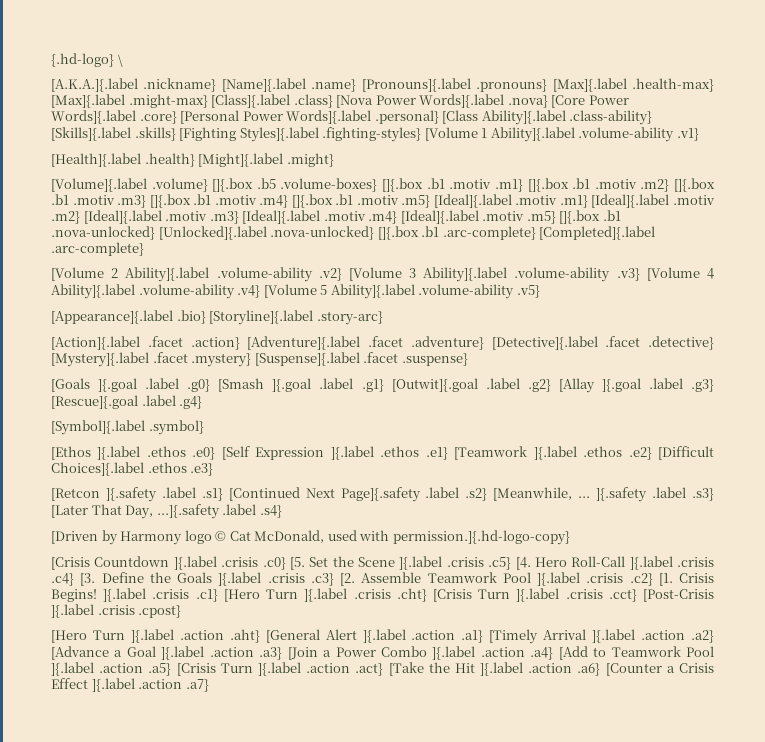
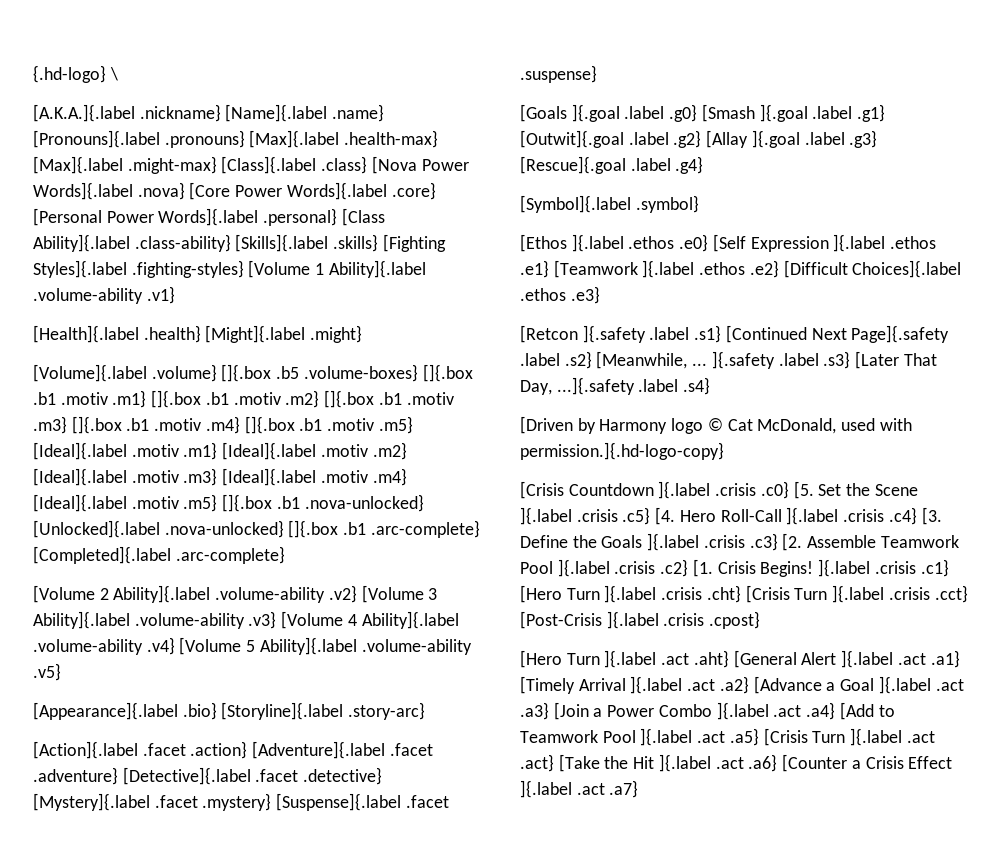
- [Hero Turn ]{.label .action .aht} [General Alert ]{.label .action .a1} [Timely Arrival ]{.label .action .a2} [Advance a Goal ]{.label .action .a3} [Join a Power Combo ]{.label .action .a4} [Add to Teamwork Pool ]{.label .action .a5} [Crisis Turn ]{.label .action .act} [Take the Hit ]{.label .action .a6} [Counter a Crisis Effect ]{.label .action .a7}
+ [Hero Turn ]{.label .act .aht} [General Alert ]{.label .act .a1} [Timely Arrival ]{.label .act .a2} [Advance a Goal ]{.label .act .a3} [Join a Power Combo ]{.label .act .a4} [Add to Teamwork Pool ]{.label .act .a5} [Crisis Turn ]{.label .act .act} [Take the Hit ]{.label .act .a6} [Counter a Crisis Effect ]{.label .act .a7}

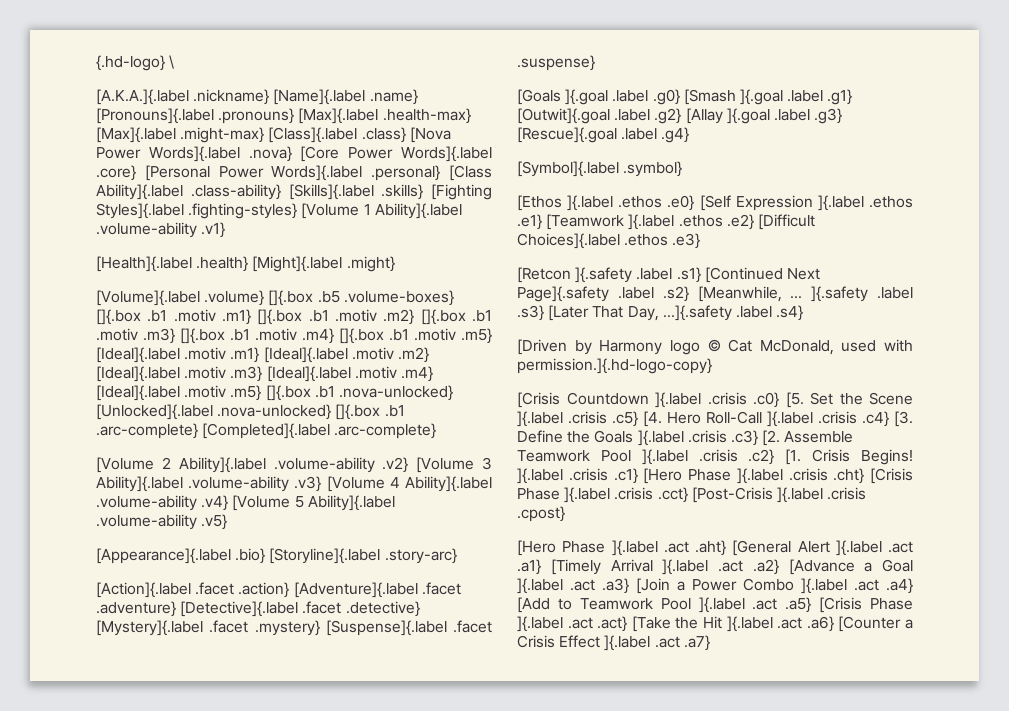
- [Crisis Countdown ]{.label .crisis .c0} [5. Set the Scene ]{.label .crisis .c5} [4. Hero Roll-Call ]{.label .crisis .c4} [3. Define the Goals ]{.label .crisis .c3} [2. Assemble Teamwork Pool ]{.label .crisis .c2} [1. Crisis Begins! ]{.label .crisis .c1} [Hero Turn ]{.label .crisis .cht} [Crisis Turn ]{.label .crisis .cct} [Post-Crisis ]{.label .crisis .cpost}
+ [Crisis Countdown ]{.label .crisis .c0} [5. Set the Scene ]{.label .crisis .c5} [4. Hero Roll-Call ]{.label .crisis .c4} [3. Define the Goals ]{.label .crisis .c3} [2. Assemble Teamwork Pool ]{.label .crisis .c2} [1. Crisis Begins! ]{.label .crisis .c1} [Hero Phase ]{.label .crisis .cht} [Crisis Phase ]{.label .crisis .cct} [Post-Crisis ]{.label .crisis .cpost}
- [Hero Turn ]{.label .act .aht} [General Alert ]{.label .act .a1} [Timely Arrival ]{.label .act .a2} [Advance a Goal ]{.label .act .a3} [Join a Power Combo ]{.label .act .a4} [Add to Teamwork Pool ]{.label .act .a5} [Crisis Turn ]{.label .act .act} [Take the Hit ]{.label .act .a6} [Counter a Crisis Effect ]{.label .act .a7}
+ [Hero Phase ]{.label .act .aht} [General Alert ]{.label .act .a1} [Timely Arrival ]{.label .act .a2} [Advance a Goal ]{.label .act .a3} [Join a Power Combo ]{.label .act .a4} [Add to Teamwork Pool ]{.label .act .a5} [Crisis Phase ]{.label .act .act} [Take the Hit ]{.label .act .a6} [Counter a Crisis Effect ]{.label .act .a7}

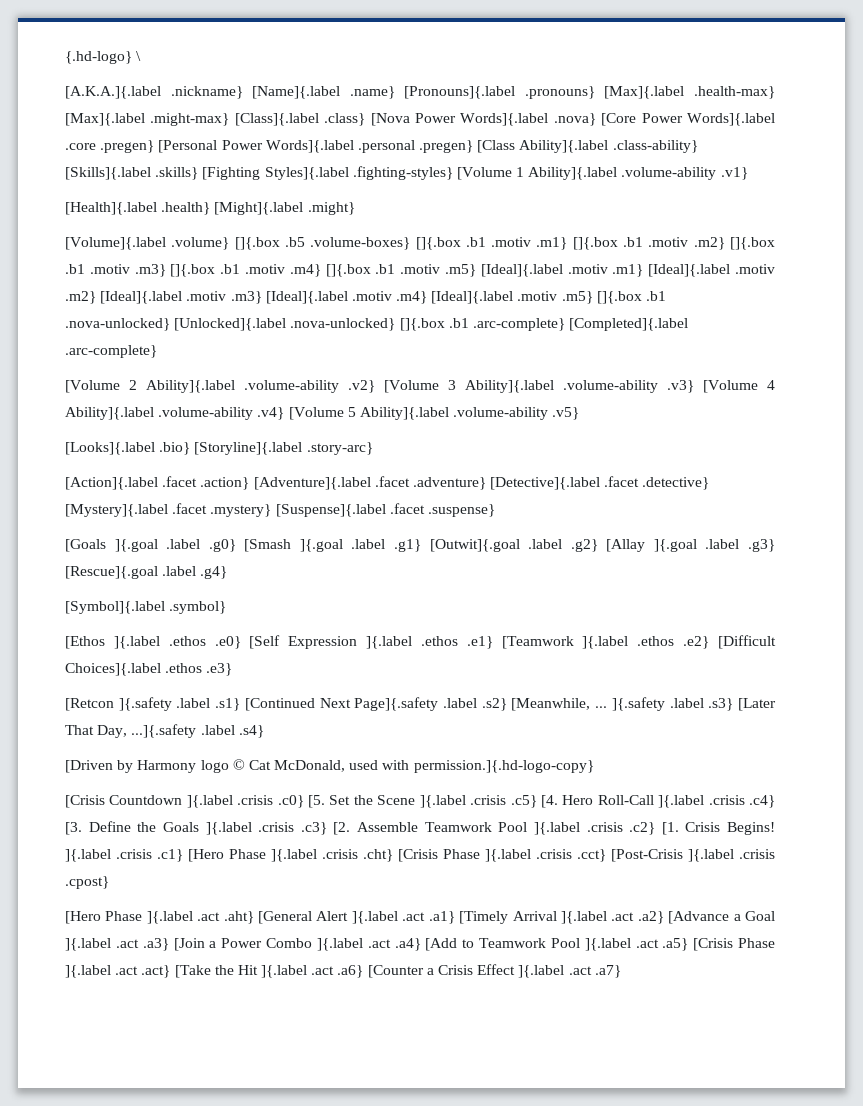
- [A.K.A.]{.label .nickname} [Name]{.label .name} [Pronouns]{.label .pronouns} [Max]{.label .health-max} [Max]{.label .might-max} [Class]{.label .class} [Nova Power Words]{.label .nova} [Core Power Words]{.label .core} [Personal Power Words]{.label .personal} [Class Ability]{.label .class-ability} [Skills]{.label .skills} [Fighting Styles]{.label .fighting-styles} [Volume 1 Ability]{.label .volume-ability .v1}
+ [A.K.A.]{.label .nickname} [Name]{.label .name} [Pronouns]{.label .pronouns} [Max]{.label .health-max} [Max]{.label .might-max} [Class]{.label .class} [Nova Power Words]{.label .nova} [Core Power Words]{.label .core .pregen} [Personal Power Words]{.label .personal .pregen} [Class Ability]{.label .class-ability} [Skills]{.label .skills} [Fighting Styles]{.label .fighting-styles} [Volume 1 Ability]{.label .volume-ability .v1}
- [Appearance]{.label .bio} [Storyline]{.label .story-arc}
+ [Looks]{.label .bio} [Storyline]{.label .story-arc}

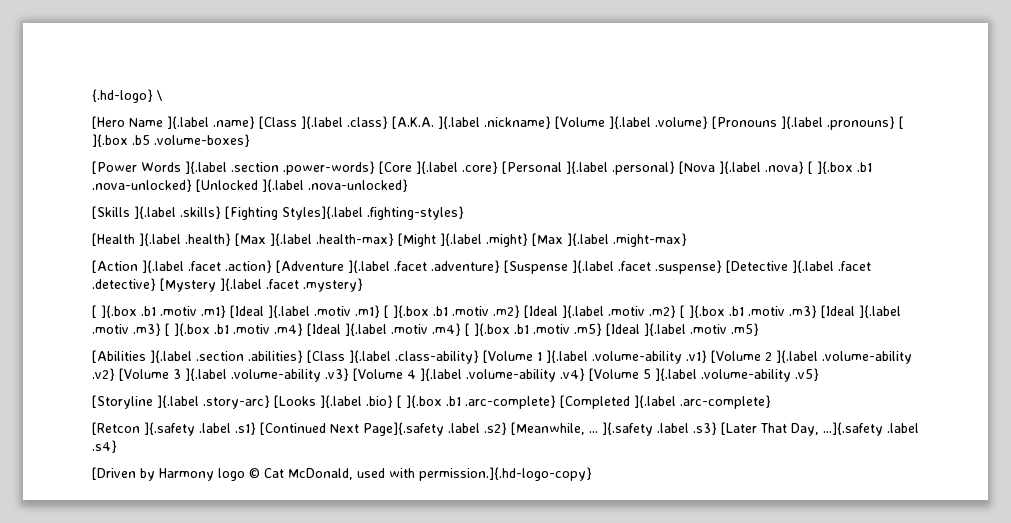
- [A.K.A.]{.label .nickname} [Name]{.label .name} [Pronouns]{.label .pronouns} [Max]{.label .health-max} [Max]{.label .might-max} [Class]{.label .class} [Nova Power Words]{.label .nova} [Core Power Words]{.label .core .pregen} [Personal Power Words]{.label .personal .pregen} [Class Ability]{.label .class-ability} [Skills]{.label .skills} [Fighting Styles]{.label .fighting-styles} [Volume 1 Ability]{.label .volume-ability .v1}
- [Health]{.label .health} [Might]{.label .might}
- [Volume]{.label .volume} []{.box .b5 .volume-boxes} []{.box .b1 .motiv .m1} []{.box .b1 .motiv .m2} []{.box .b1 .motiv .m3} []{.box .b1 .motiv .m4} []{.box .b1 .motiv .m5} [Ideal]{.label .motiv .m1} [Ideal]{.label .motiv .m2} [Ideal]{.label .motiv .m3} [Ideal]{.label .motiv .m4} [Ideal]{.label .motiv .m5} []{.box .b1 .nova-unlocked} [Unlocked]{.label .nova-unlocked} []{.box .b1 .arc-complete} [Completed]{.label .arc-complete}
- [Volume 2 Ability]{.label .volume-ability .v2} [Volume 3 Ability]{.label .volume-ability .v3} [Volume 4 Ability]{.label .volume-ability .v4} [Volume 5 Ability]{.label .volume-ability .v5}
+ [Hero Name ]{.label .name} [Class ]{.label .class} [A.K.A. ]{.label .nickname} [Volume ]{.label .volume} [Pronouns ]{.label .pronouns} [ ]{.box .b5 .volume-boxes}
+ [Power Words ]{.label .section .power-words} [Core ]{.label .core} [Personal ]{.label .personal} [Nova ]{.label .nova} [ ]{.box .b1 .nova-unlocked} [Unlocked ]{.label .nova-unlocked}
+ [Skills ]{.label .skills} [Fighting Styles]{.label .fighting-styles}
+ [Health ]{.label .health} [Max ]{.label .health-max} [Might ]{.label .might} [Max ]{.label .might-max}
+ [Action ]{.label .facet .action} [Adventure ]{.label .facet .adventure} [Suspense ]{.label .facet .suspense} [Detective ]{.label .facet .detective} [Mystery ]{.label .facet .mystery}
+ [ ]{.box .b1 .motiv .m1} [Ideal ]{.label .motiv .m1} [ ]{.box .b1 .motiv .m2} [Ideal ]{.label .motiv .m2} [ ]{.box .b1 .motiv .m3} [Ideal ]{.label .motiv .m3} [ ]{.box .b1 .motiv .m4} [Ideal ]{.label .motiv .m4} [ ]{.box .b1 .motiv .m5} [Ideal ]{.label .motiv .m5}
+ [Abilities ]{.label .section .abilities} [Class ]{.label .class-ability} [Volume 1 ]{.label .volume-ability .v1} [Volume 2 ]{.label .volume-ability .v2} [Volume 3 ]{.label .volume-ability .v3} [Volume 4 ]{.label .volume-ability .v4} [Volume 5 ]{.label .volume-ability .v5}
- [Looks]{.label .bio} [Storyline]{.label .story-arc}
- [Action]{.label .facet .action} [Adventure]{.label .facet .adventure} [Detective]{.label .facet .detective} [Mystery]{.label .facet .mystery} [Suspense]{.label .facet .suspense}
- [Goals ]{.goal .label .g0} [Smash ]{.goal .label .g1} [Outwit]{.goal .label .g2} [Allay ]{.goal .label .g3} [Rescue]{.goal .label .g4}
- [Symbol]{.label .symbol}
- [Ethos ]{.label .ethos .e0} [Self Expression ]{.label .ethos .e1} [Teamwork ]{.label .ethos .e2} [Difficult Choices]{.label .ethos .e3}
+ [Storyline ]{.label .story-arc} [Looks ]{.label .bio} [ ]{.box .b1 .arc-complete} [Completed ]{.label .arc-complete}
- [Crisis Countdown ]{.label .crisis .c0} [5. Set the Scene ]{.label .crisis .c5} [4. Hero Roll-Call ]{.label .crisis .c4} [3. Define the Goals ]{.label .crisis .c3} [2. Assemble Teamwork Pool ]{.label .crisis .c2} [1. Crisis Begins! ]{.label .crisis .c1} [Hero Phase ]{.label .crisis .cht} [Crisis Phase ]{.label .crisis .cct} [Post-Crisis ]{.label .crisis .cpost}
- [Hero Phase ]{.label .act .aht} [General Alert ]{.label .act .a1} [Timely Arrival ]{.label .act .a2} [Advance a Goal ]{.label .act .a3} [Join a Power Combo ]{.label .act .a4} [Add to Teamwork Pool ]{.label .act .a5} [Crisis Phase ]{.label .act .act} [Take the Hit ]{.label .act .a6} [Counter a Crisis Effect ]{.label .act .a7}

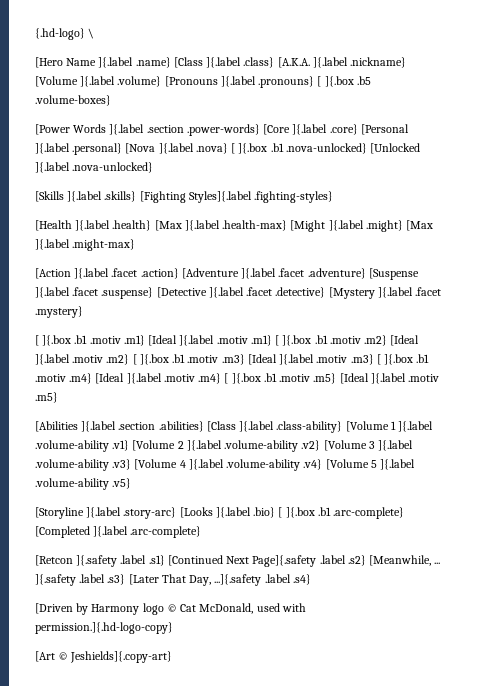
+ [Art © Jeshields]{.copy-art}

